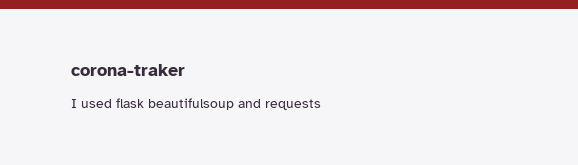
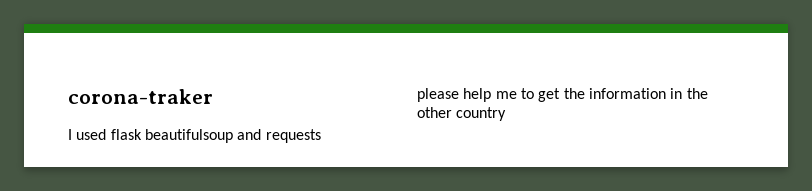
+ please help me to get the information in the other country

